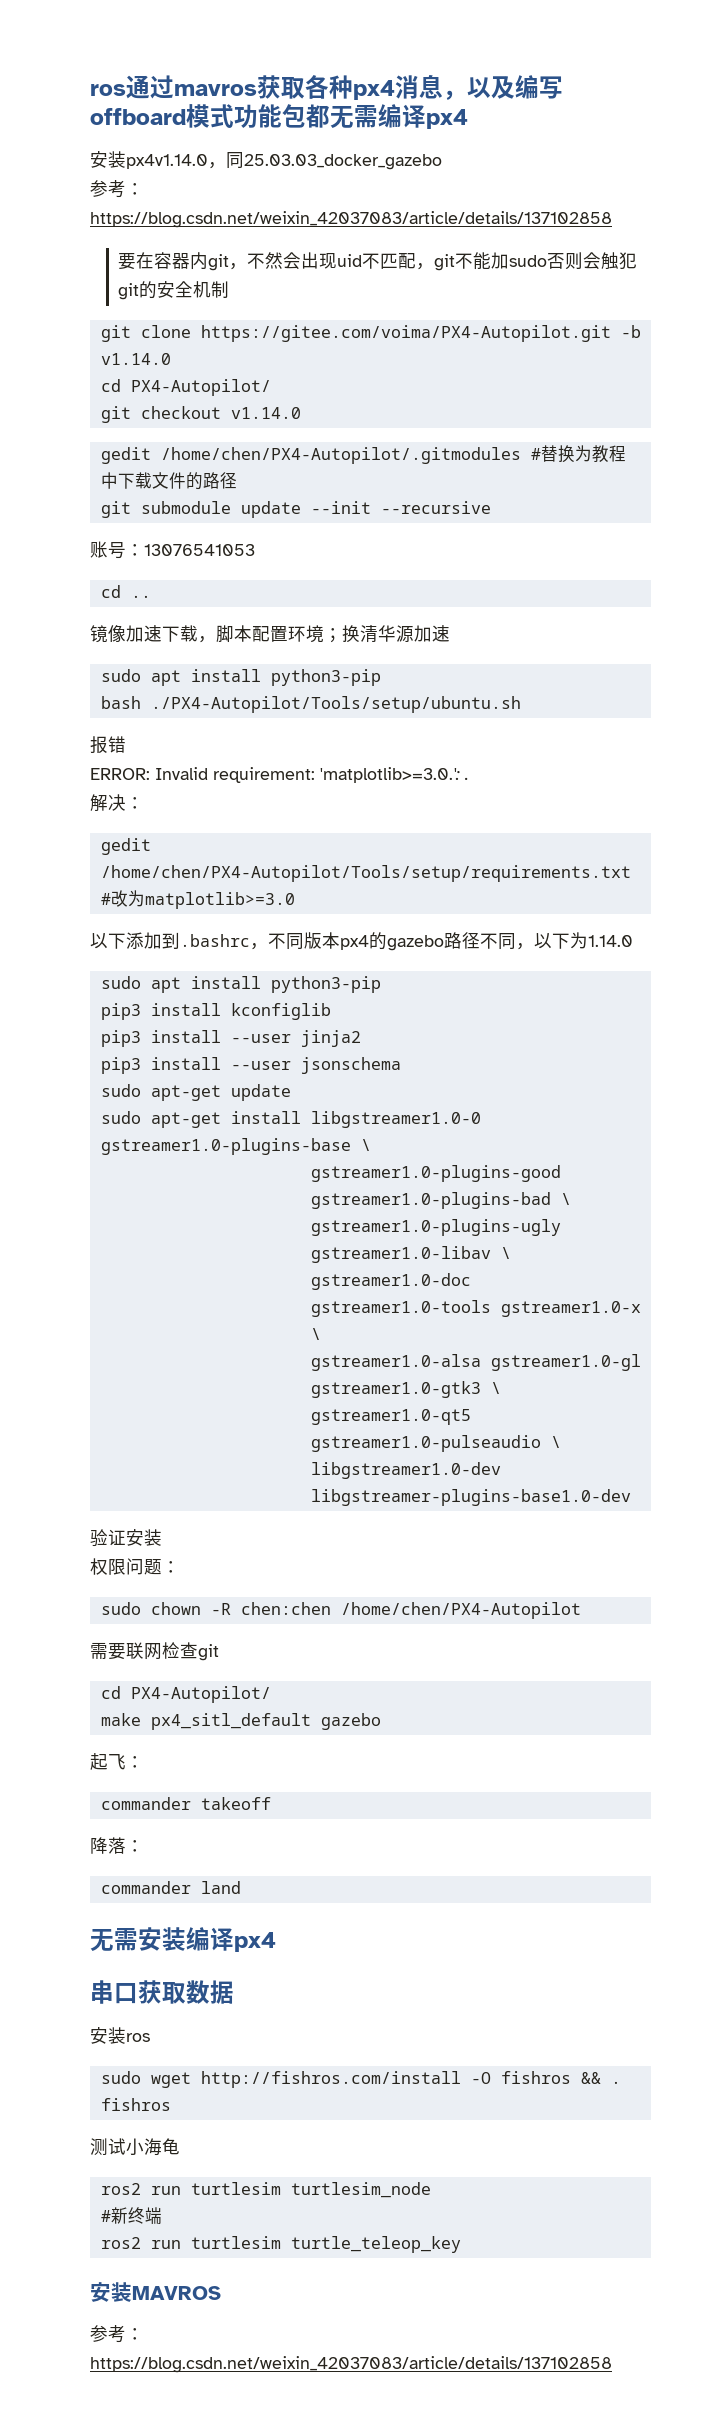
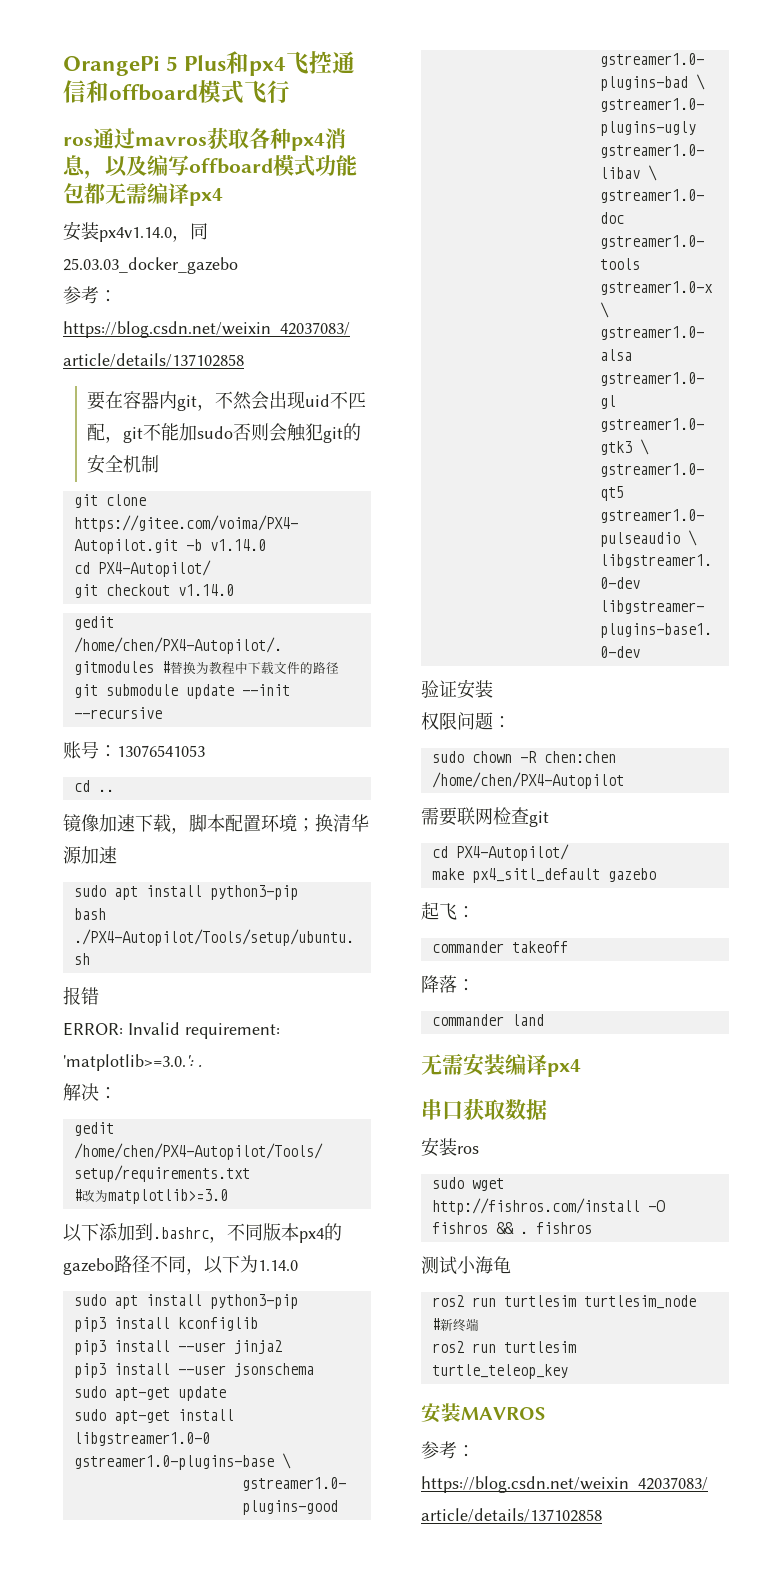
+ OrangePi 5 Plus和px4飞控通信和offboard模式飞行

